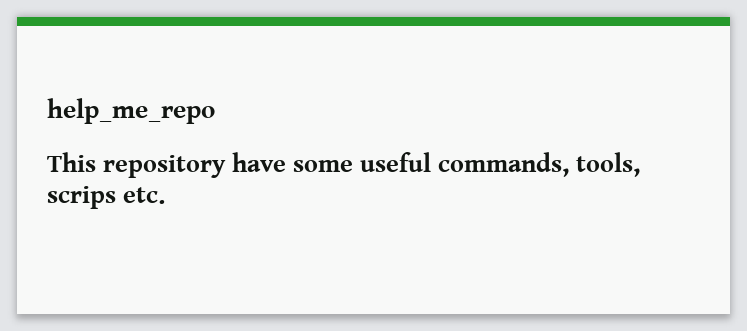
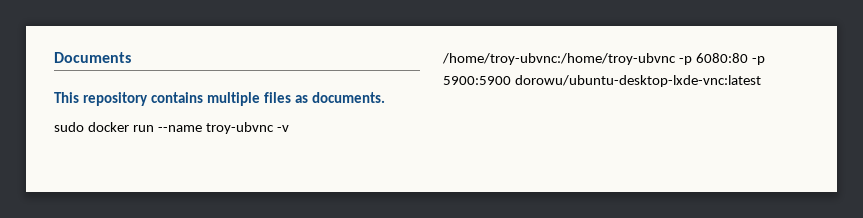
- help_me_repo
+ Documents
- This repository have some useful commands, tools, scrips etc.
+ This repository contains multiple files as documents.
+ sudo docker run --name troy-ubvnc -v /home/troy-ubvnc:/home/troy-ubvnc -p 6080:80 -p 5900:5900 dorowu/ubuntu-desktop-lxde-vnc:latest

